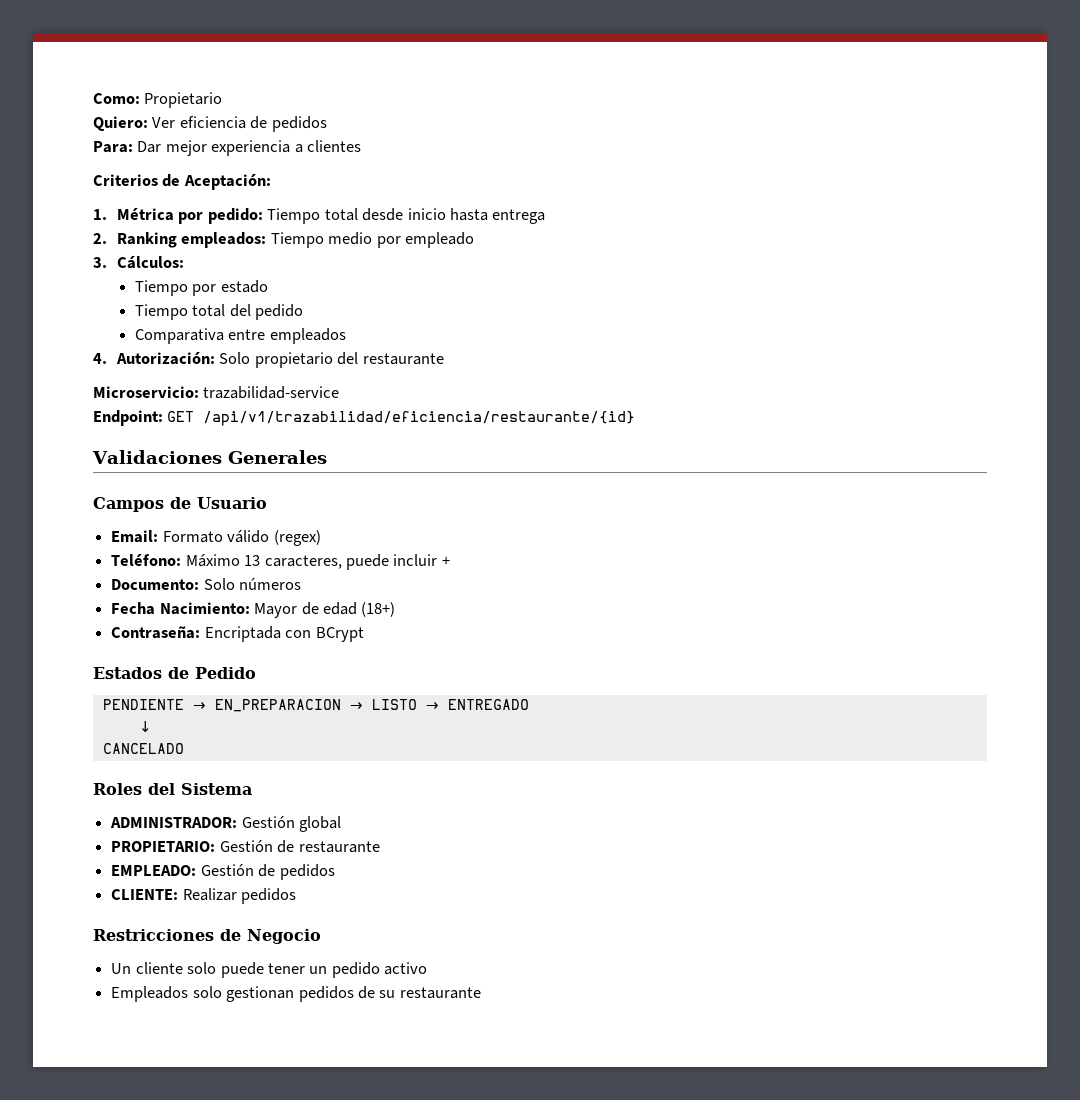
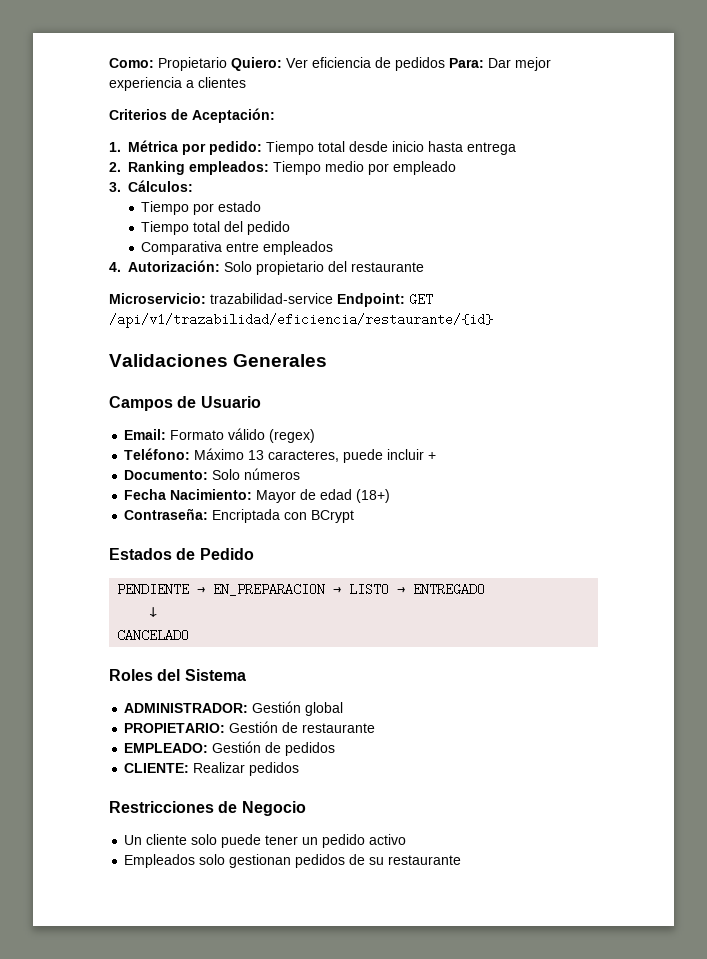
- Como: Propietario
- Quiero: Ver eficiencia de pedidos
- Para: Dar mejor experiencia a clientes
+ Como: Propietario Quiero: Ver eficiencia de pedidos Para: Dar mejor experiencia a clientes
- Microservicio: trazabilidad-service
- Endpoint: GET /api/v1/trazabilidad/eficiencia/restaurante/{id}
+ Microservicio: trazabilidad-service Endpoint: GET /api/v1/trazabilidad/eficiencia/restaurante/{id}

